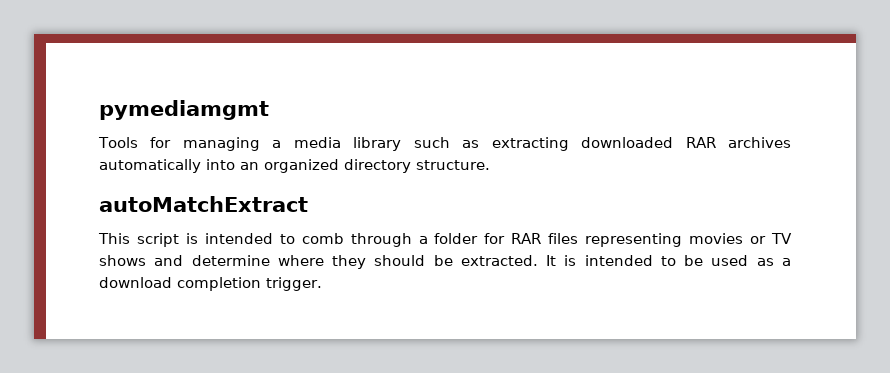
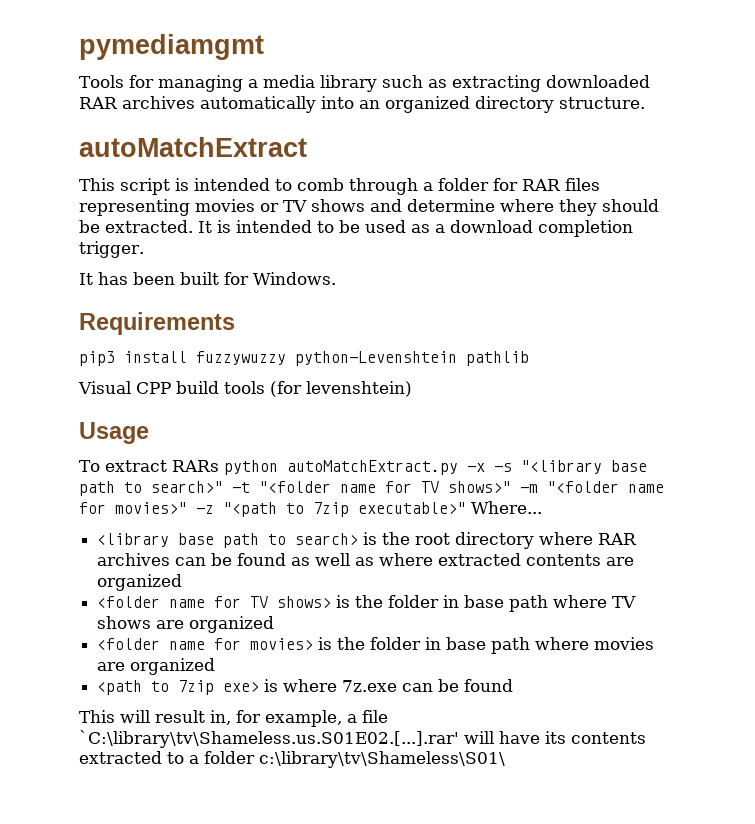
+ It has been built for Windows.
+ Requirements
+ pip3 install fuzzywuzzy python-Levenshtein pathlib
+ Visual CPP build tools (for levenshtein)
+ Usage
+ To extract RARs python autoMatchExtract.py -x -s "<library base path to search>" -t "<folder name for TV shows>" -m "<folder name for movies>" -z "<path to 7zip executable>" Where...
+ <library base path to search> is the root directory where RAR archives can be found as well as where extracted contents are organized
+ <folder name for TV shows> is the folder in base path where TV shows are organized
+ <folder name for movies> is the folder in base path where movies are organized
+ <path to 7zip exe> is where 7z.exe can be found
+ This will result in, for example, a file `C:\library\tv\Shameless.us.S01E02.[...].rar' will have its contents extracted to a folder c:\library\tv\Shameless\S01\

